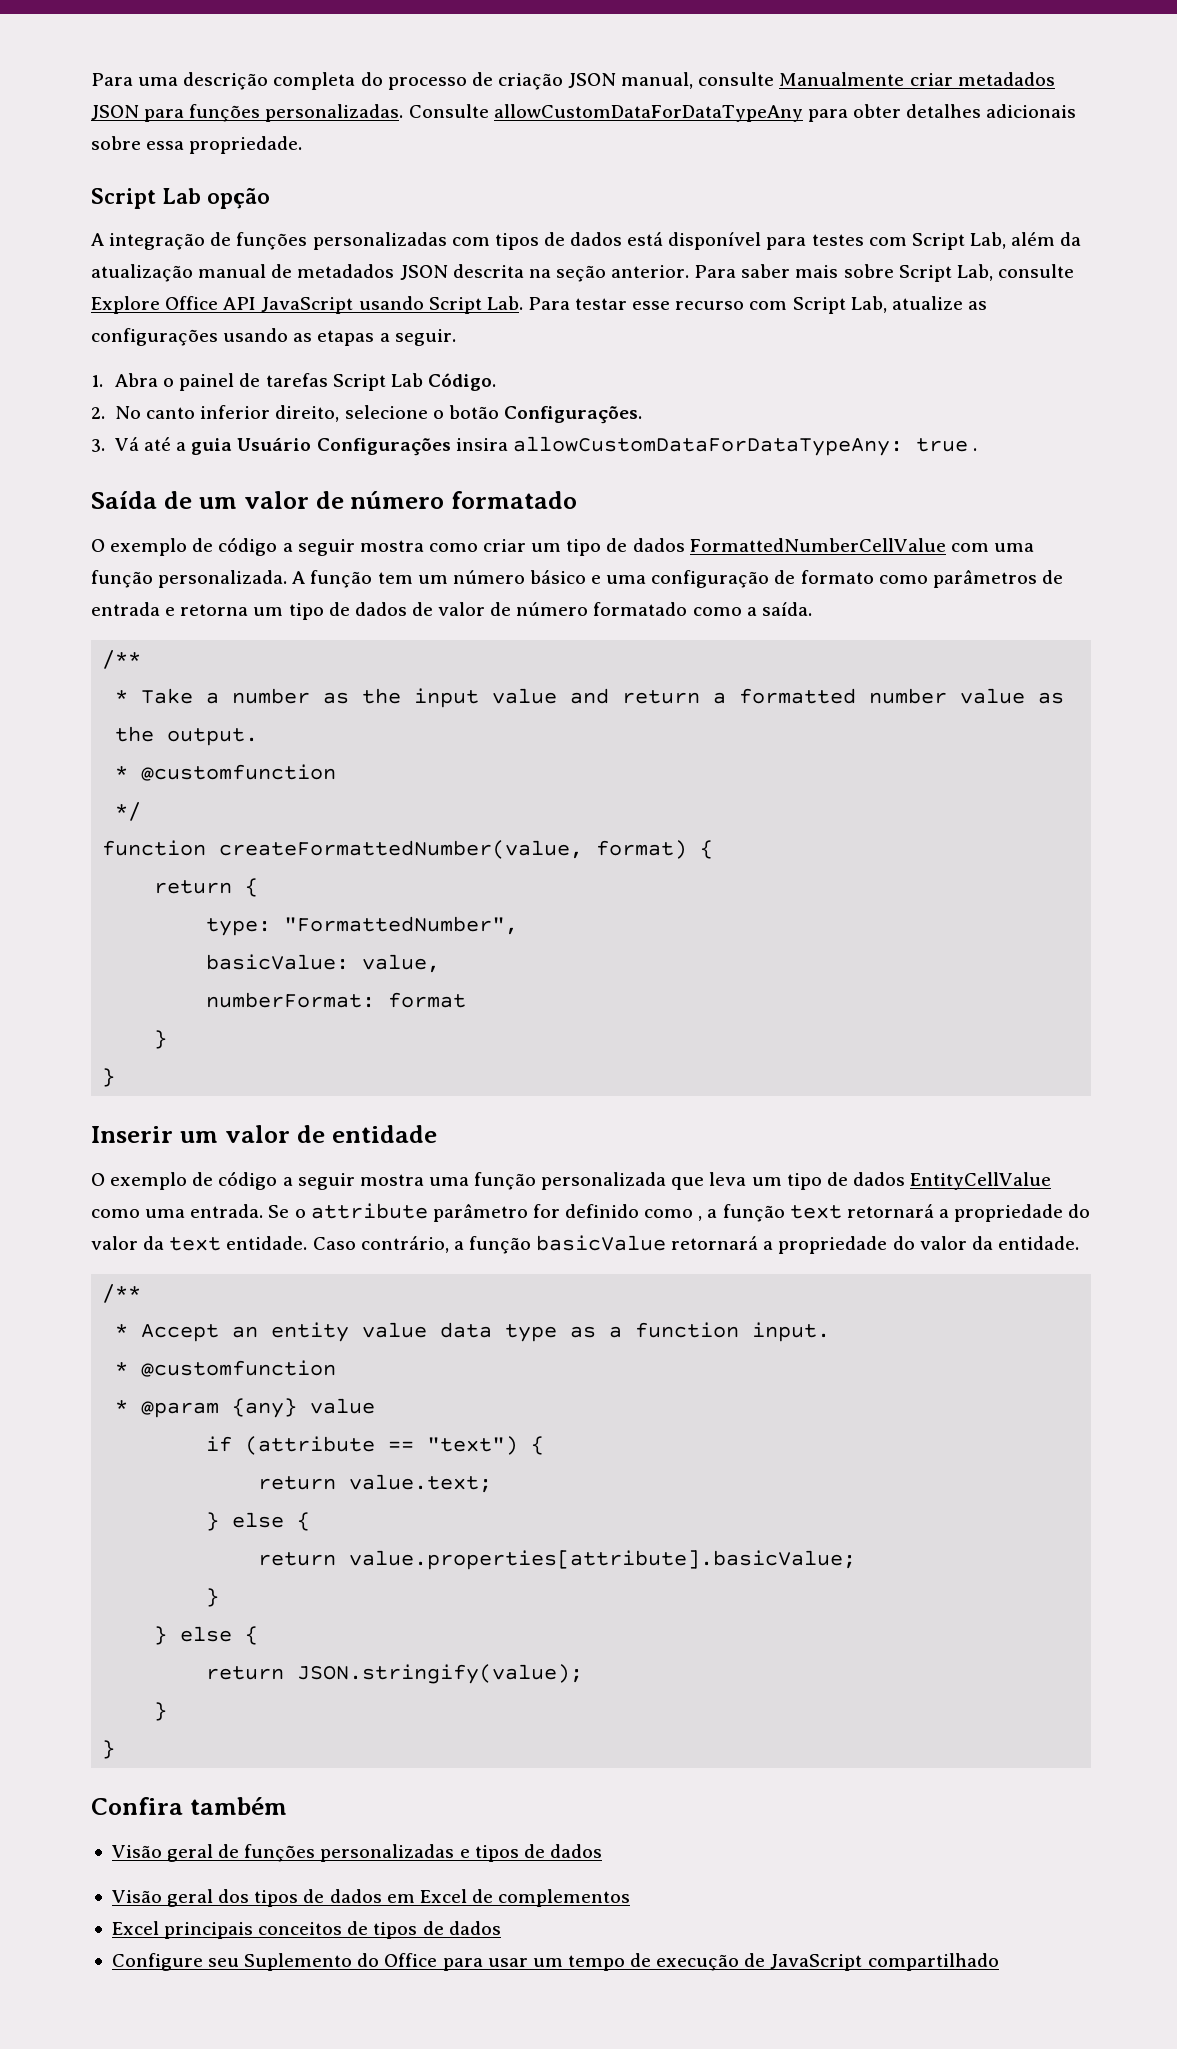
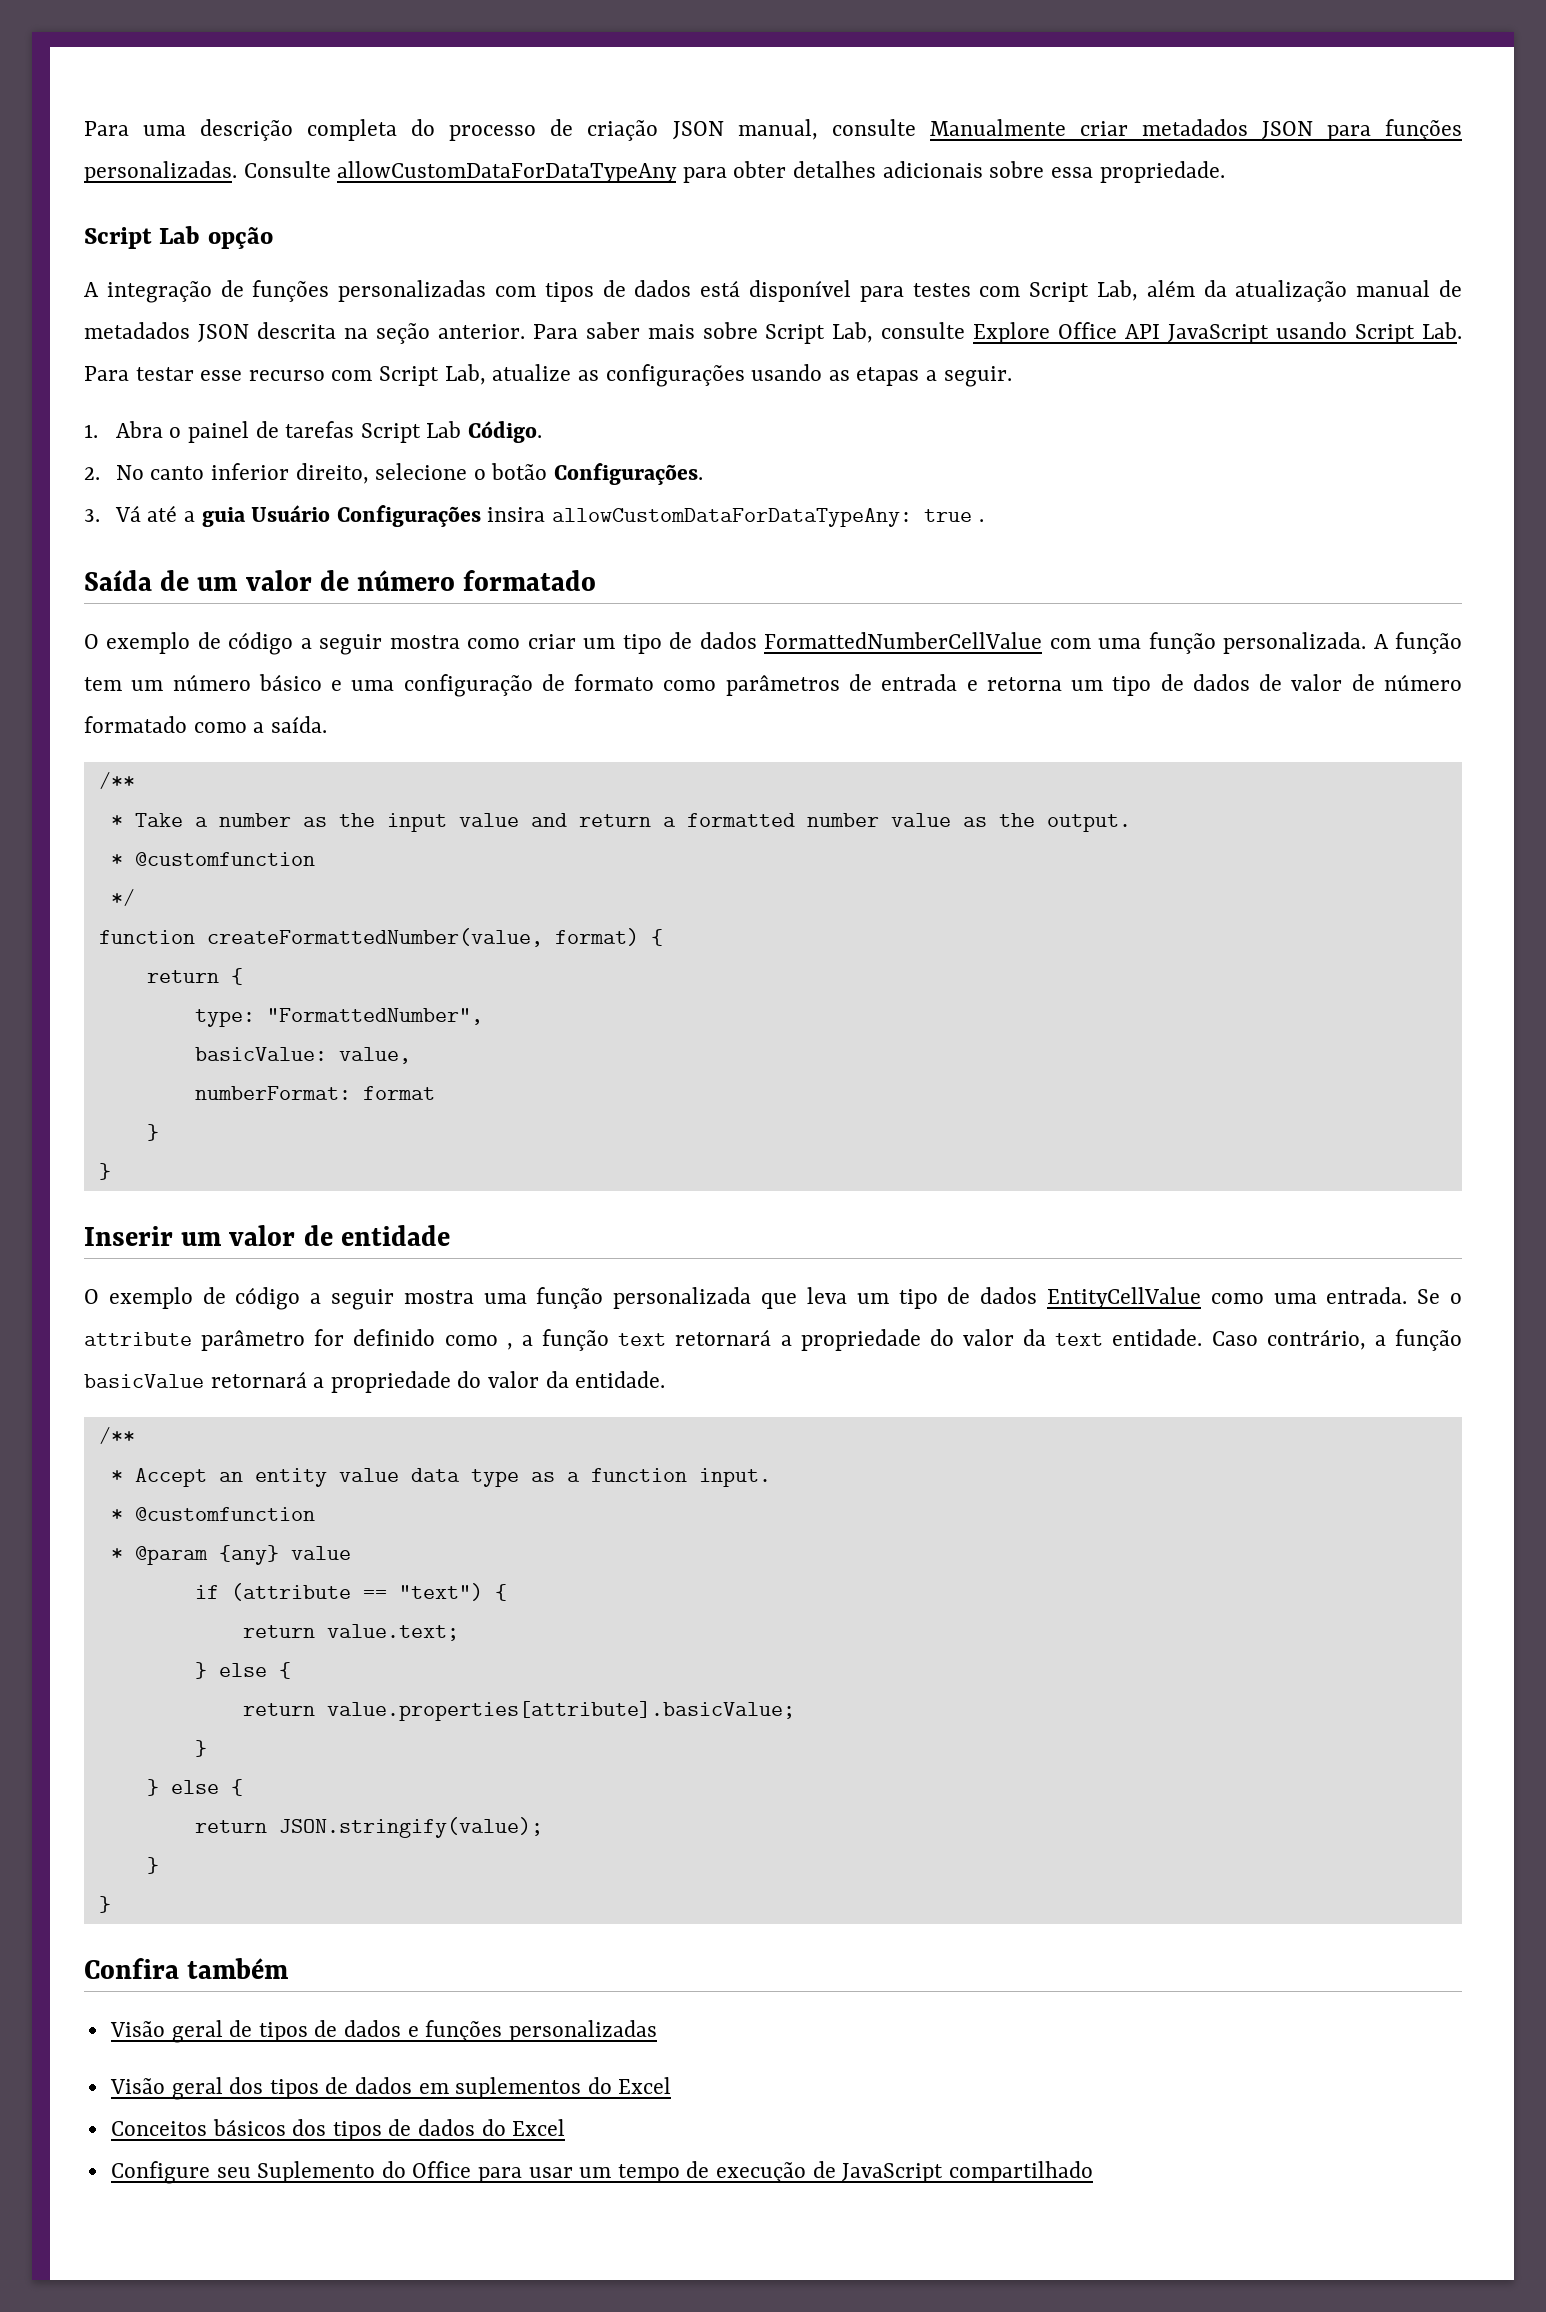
- Visão geral de funções personalizadas e tipos de dados
+ Visão geral de tipos de dados e funções personalizadas
- Visão geral dos tipos de dados em Excel de complementos
- Excel principais conceitos de tipos de dados
+ Visão geral dos tipos de dados em suplementos do Excel
+ Conceitos básicos dos tipos de dados do Excel

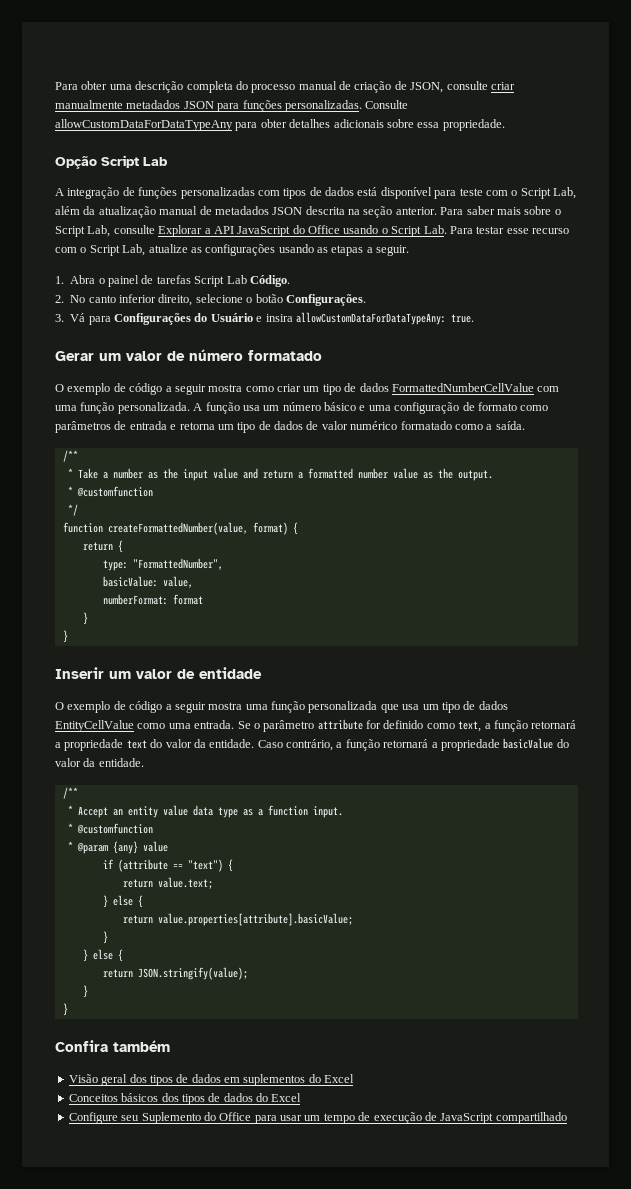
- Para uma descrição completa do processo de criação JSON manual, consulte Manualmente criar metadados JSON para funções personalizadas.
+ Para obter uma descrição completa do processo manual de criação de JSON, consulte criar manualmente metadados JSON para funções personalizadas.
- Script Lab opção
+ Opção Script Lab
- A integração de funções personalizadas com tipos de dados está disponível para testes com Script Lab, além da atualização manual de metadados JSON descrita na seção anterior.
+ A integração de funções personalizadas com tipos de dados está disponível para teste com o Script Lab, além da atualização manual de metadados JSON descrita na seção anterior.
- Para saber mais sobre Script Lab, consulte Explore Office API JavaScript usando Script Lab. Para testar esse recurso com Script Lab, atualize as configurações usando as etapas a seguir.
+ Para saber mais sobre o Script Lab, consulte Explorar a API JavaScript do Office usando o Script Lab. Para testar esse recurso com o Script Lab, atualize as configurações usando as etapas a seguir.
- 3. Vá até a guia Usuário Configurações insira allowCustomDataForDataTypeAny: true .
- Saída de um valor de número formatado
+ 3. Vá para Configurações do Usuário e insira allowCustomDataForDataTypeAny: true.
+ Gerar um valor de número formatado
- A função tem um número básico e uma configuração de formato como parâmetros de entrada e retorna um tipo de dados de valor de número formatado como a saída.
+ A função usa um número básico e uma configuração de formato como parâmetros de entrada e retorna um tipo de dados de valor numérico formatado como a saída.
- O exemplo de código a seguir mostra uma função personalizada que leva um tipo de dados EntityCellValue como uma entrada.
+ O exemplo de código a seguir mostra uma função personalizada que usa um tipo de dados EntityCellValue como uma entrada.
- Se o attribute parâmetro for definido como , a função text retornará a propriedade do valor da text entidade.
+ Se o parâmetro attribute for definido como text, a função retornará a propriedade text do valor da entidade.
- Caso contrário, a função basicValue retornará a propriedade do valor da entidade.
+ Caso contrário, a função retornará a propriedade basicValue do valor da entidade.
- Visão geral de tipos de dados e funções personalizadas

